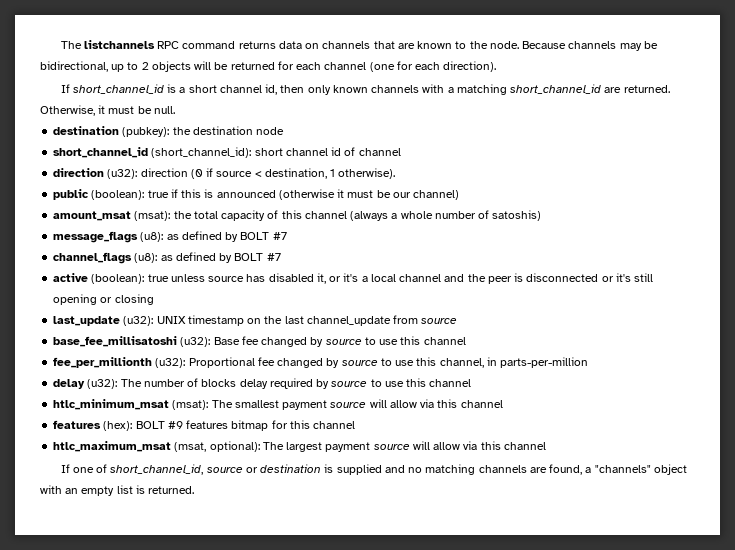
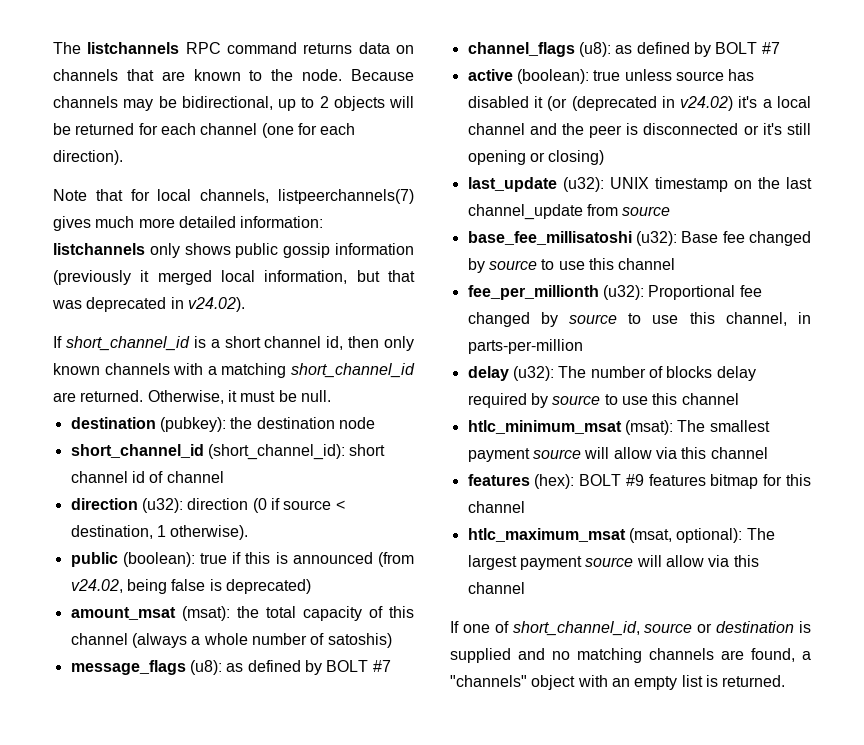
+ Note that for local channels, listpeerchannels(7) gives much more detailed information: listchannels only shows public gossip information (previously it merged local information, but that was deprecated in v24.02).
- public (boolean): true if this is announced (otherwise it must be our channel)
+ public (boolean): true if this is announced (from v24.02, being false is deprecated)
- active (boolean): true unless source has disabled it, or it's a local channel and the peer is disconnected or it's still opening or closing
+ active (boolean): true unless source has disabled it (or (deprecated in v24.02) it's a local channel and the peer is disconnected or it's still opening or closing)

